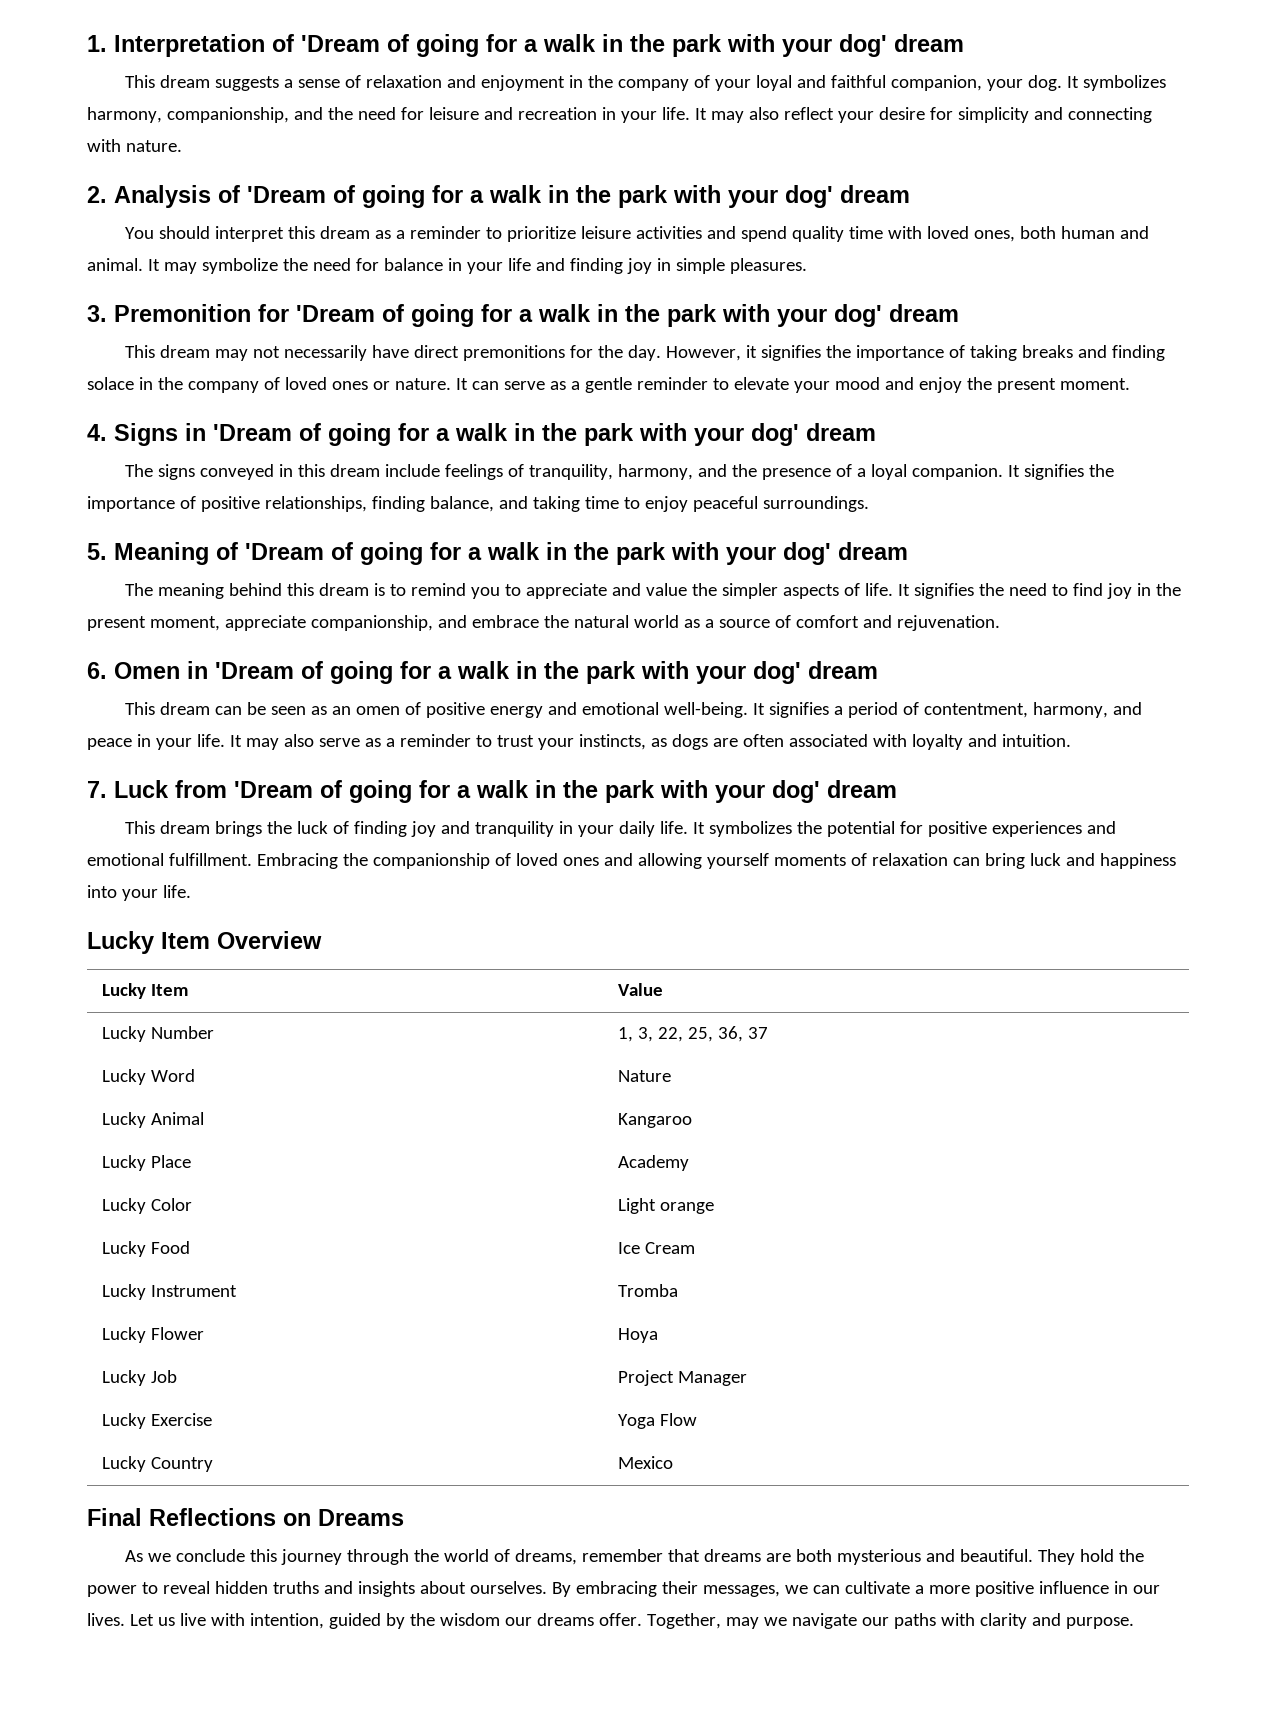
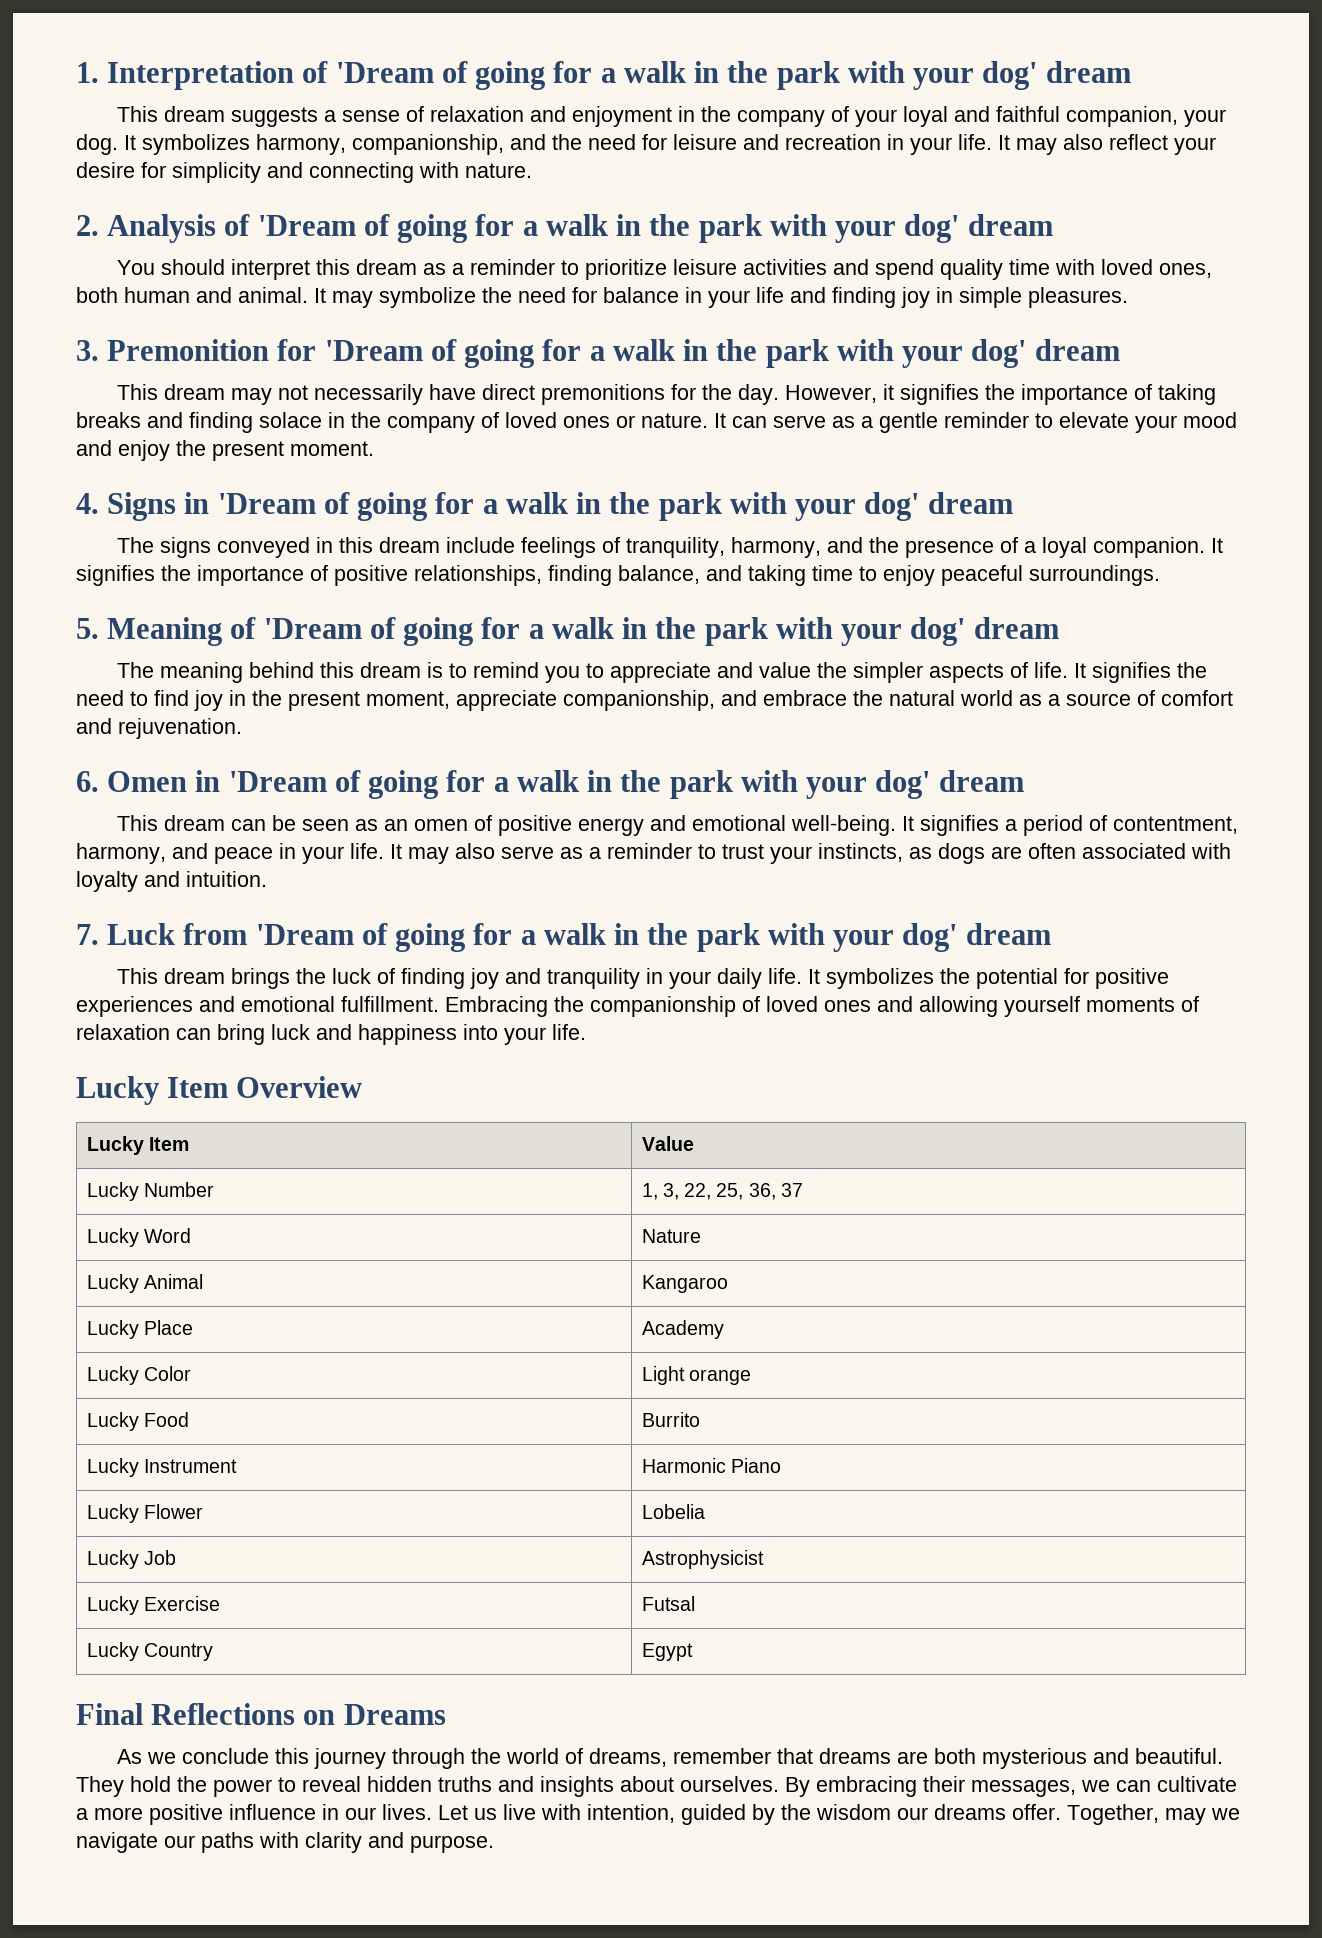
- Lucky Food | Ice Cream
+ Lucky Food | Burrito
- Lucky Instrument | Tromba
+ Lucky Instrument | Harmonic Piano
- Lucky Flower | Hoya
+ Lucky Flower | Lobelia
- Lucky Job | Project Manager
+ Lucky Job | Astrophysicist
- Lucky Exercise | Yoga Flow
+ Lucky Exercise | Futsal
- Lucky Country | Mexico
+ Lucky Country | Egypt

